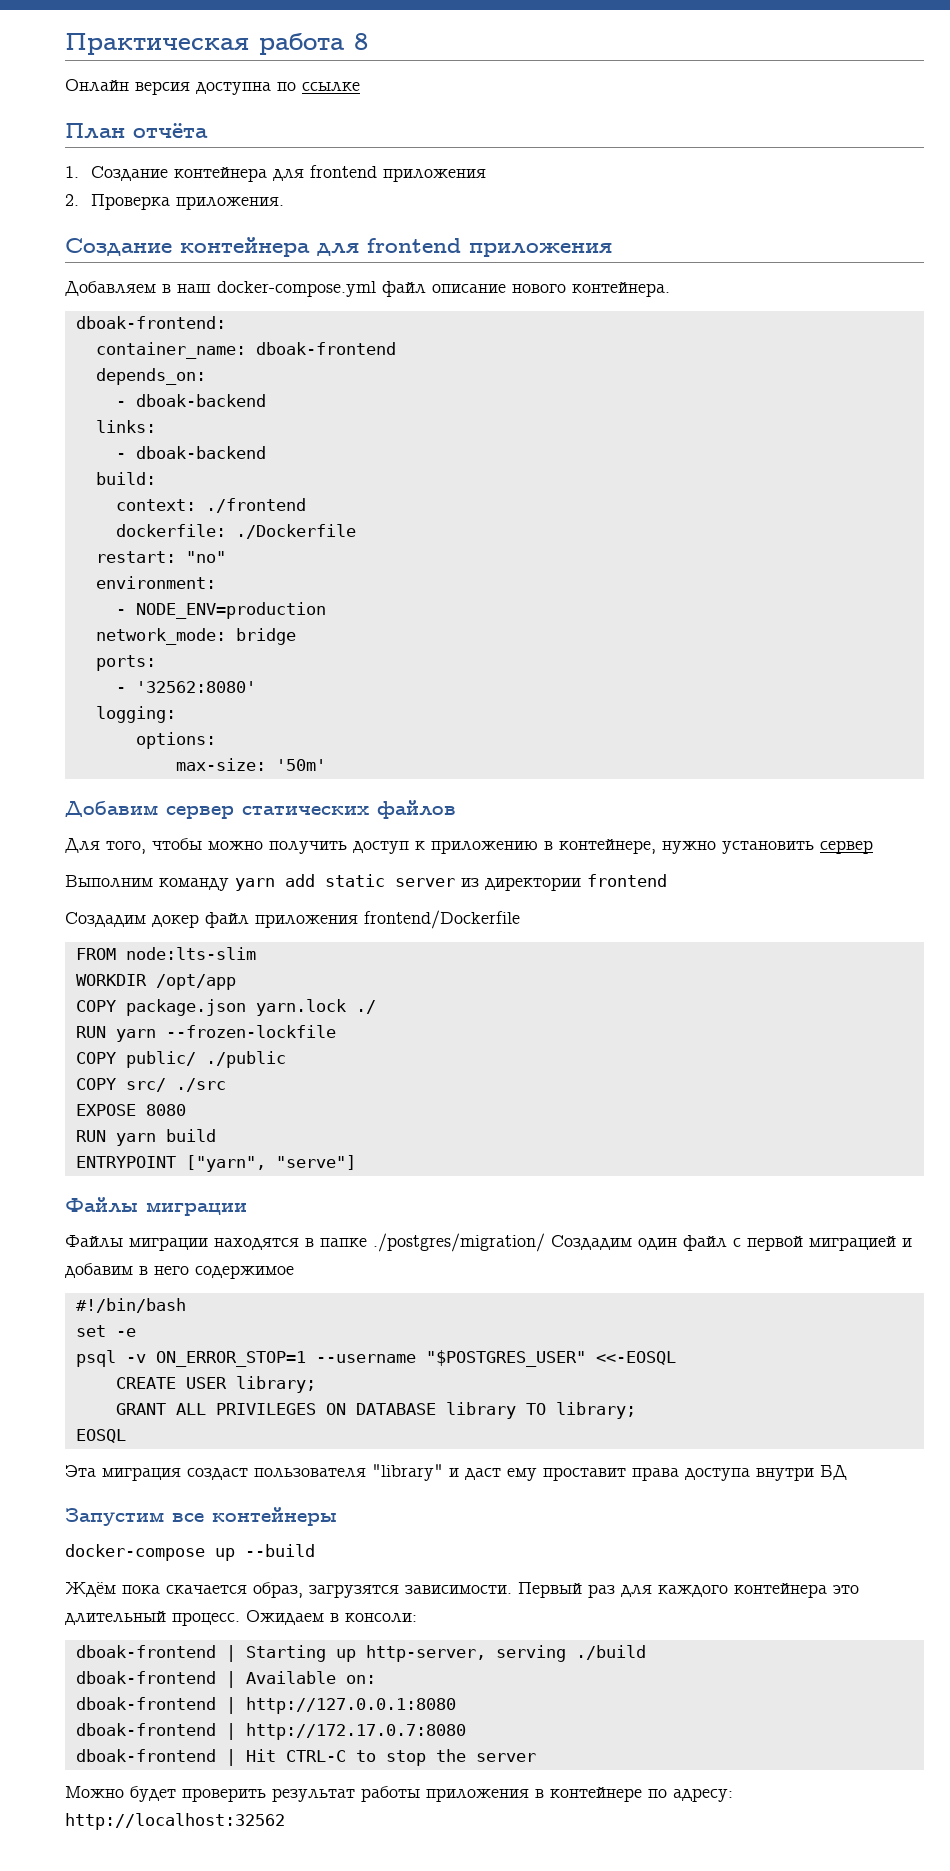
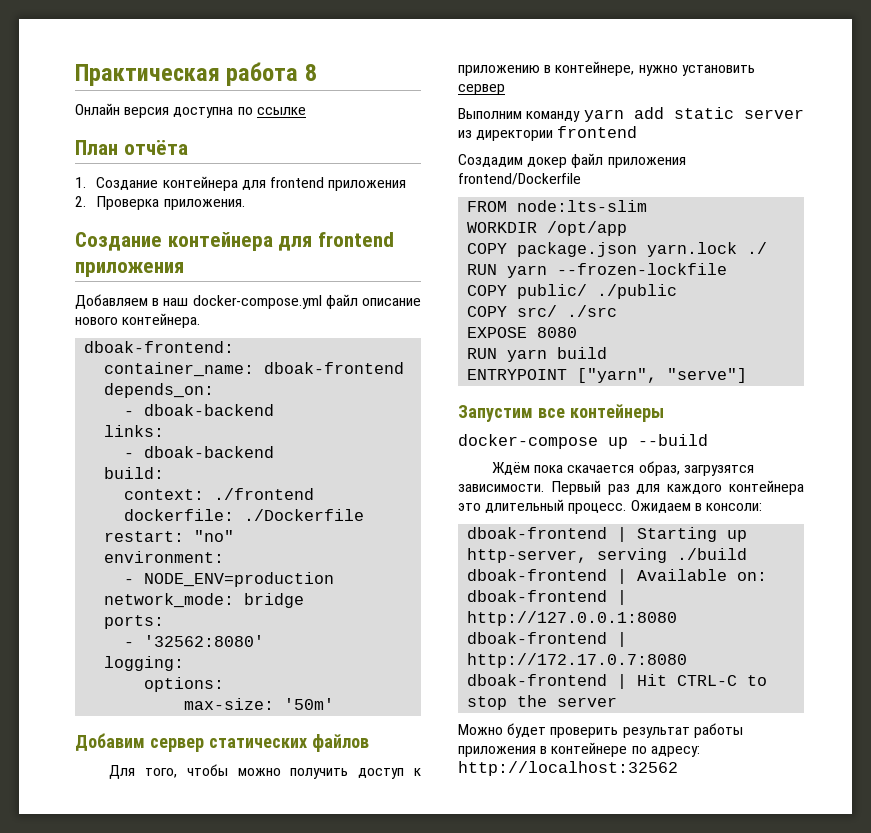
  ENTRYPOINT ["yarn", "serve"]
- Файлы миграции
- Файлы миграции находятся в папке ./postgres/migration/ Создадим один файл с первой миграцией и добавим в него содержимое
- #!/bin/bash
- set -e
- psql -v ON_ERROR_STOP=1 --username "$POSTGRES_USER" <<-EOSQL
- CREATE USER library;
- GRANT ALL PRIVILEGES ON DATABASE library TO library;
- EOSQL
- Эта миграция создаст пользователя "library" и даст ему проставит права доступа внутри БД

